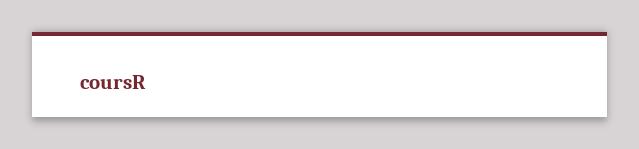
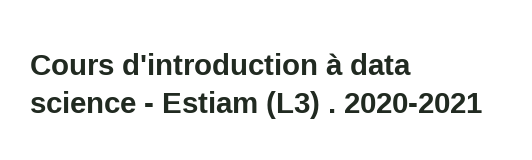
- coursR
+ Cours d'introduction à data science - Estiam (L3) . 2020-2021

